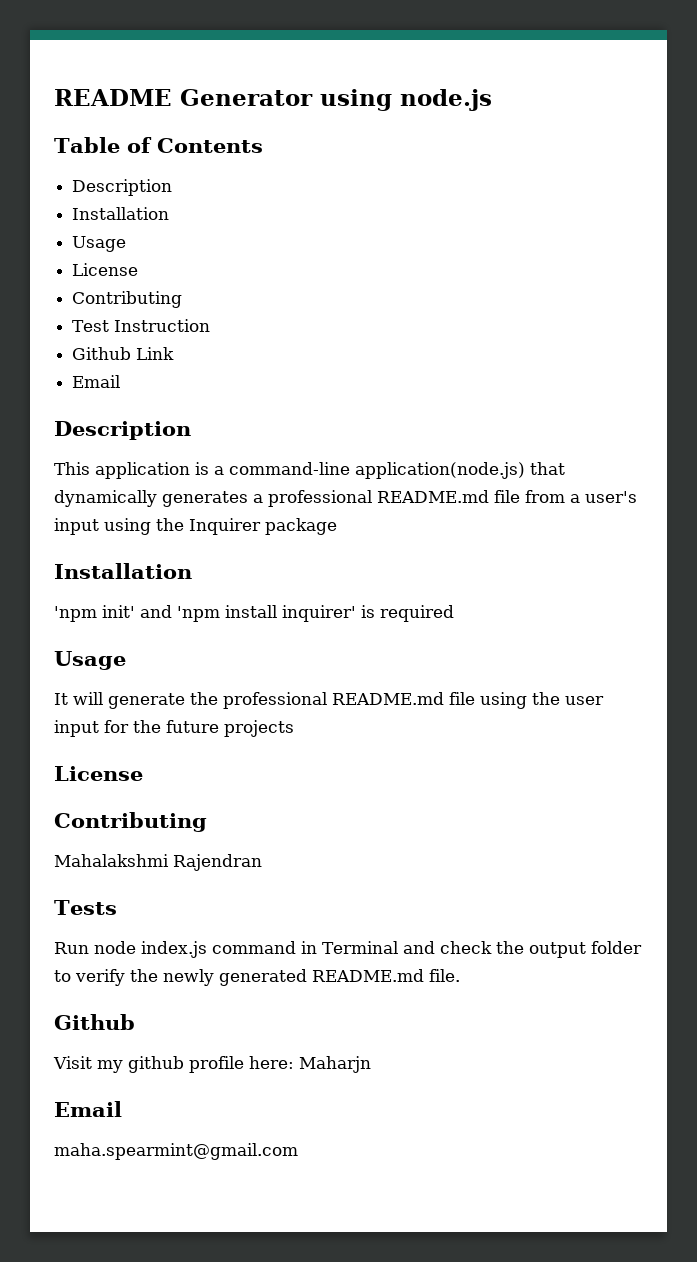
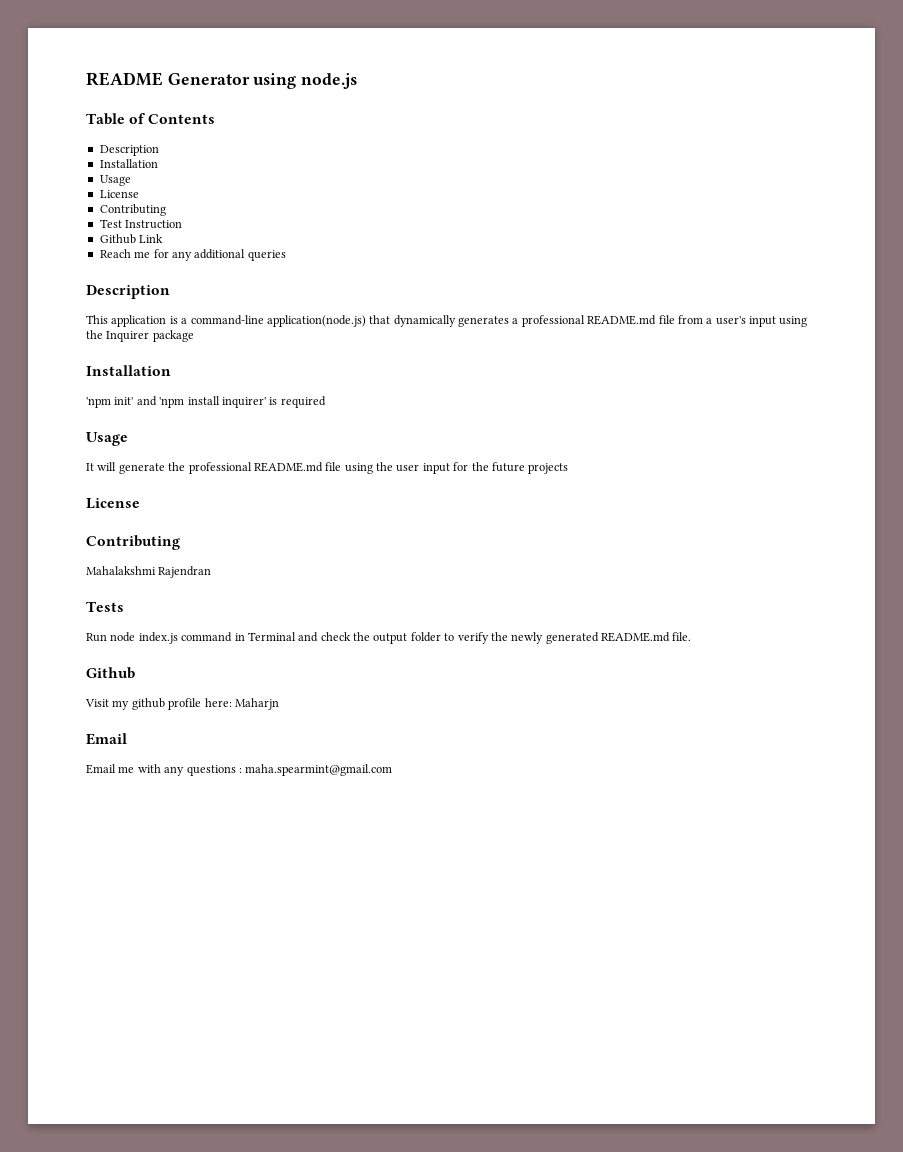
  Github Link
- Email
+ Reach me for any additional queries
- maha.spearmint@gmail.com
+ Email me with any questions : maha.spearmint@gmail.com

